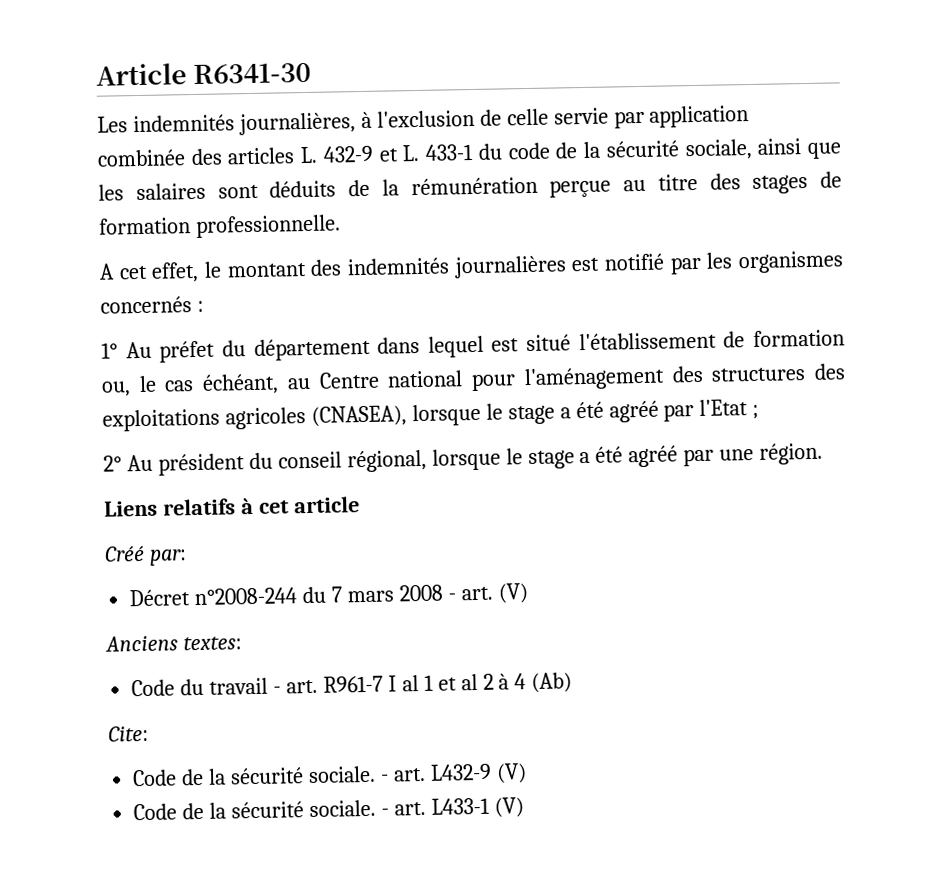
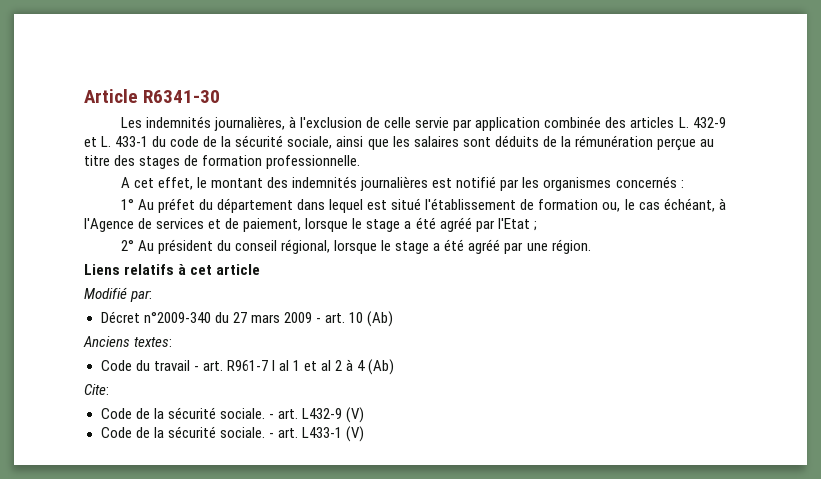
- 1° Au préfet du département dans lequel est situé l'établissement de formation ou, le cas échéant, au Centre national pour l'aménagement des structures des exploitations agricoles (CNASEA), lorsque le stage a été agréé par l'Etat ;
+ 1° Au préfet du département dans lequel est situé l'établissement de formation ou, le cas échéant, à l'Agence de services et de paiement, lorsque le stage a été agréé par l'Etat ;
- Créé par:
+ Modifié par:
- Décret n°2008-244 du 7 mars 2008 - art. (V)
+ Décret n°2009-340 du 27 mars 2009 - art. 10 (Ab)

